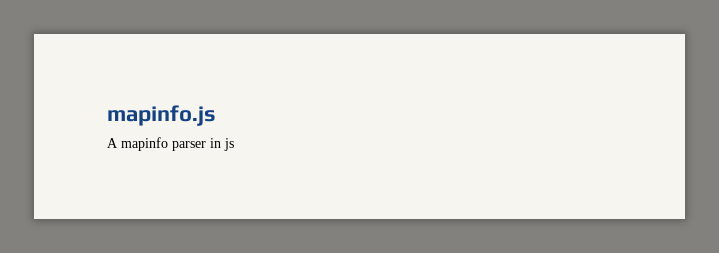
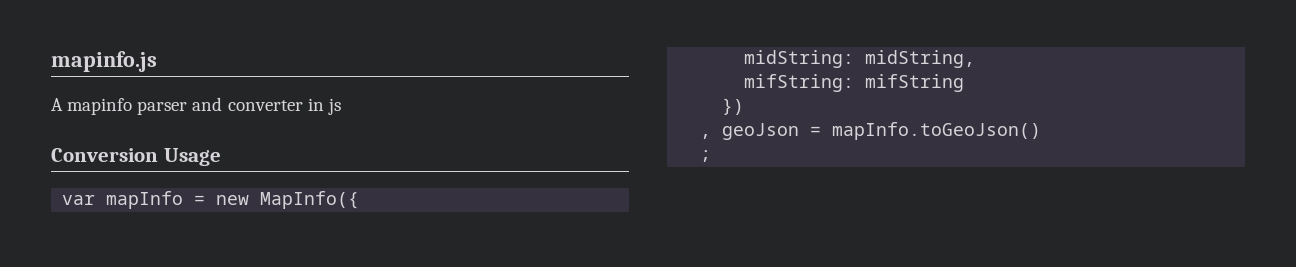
- A mapinfo parser in js
+ A mapinfo parser and converter in js
+ Conversion Usage
+ var mapInfo = new MapInfo({
+ midString: midString,
+ mifString: mifString
+ })
+ , geoJson = mapInfo.toGeoJson()
+ ;

